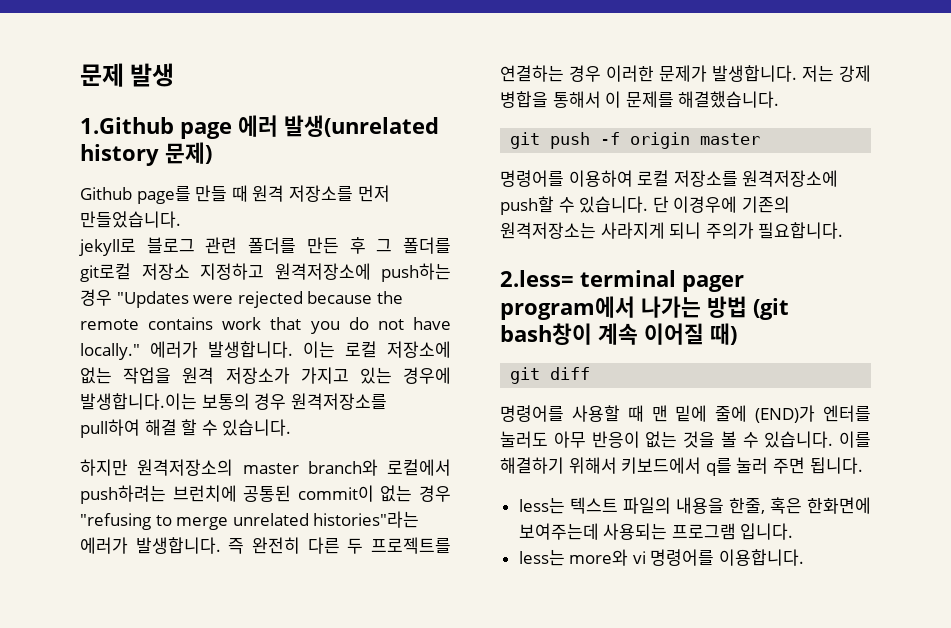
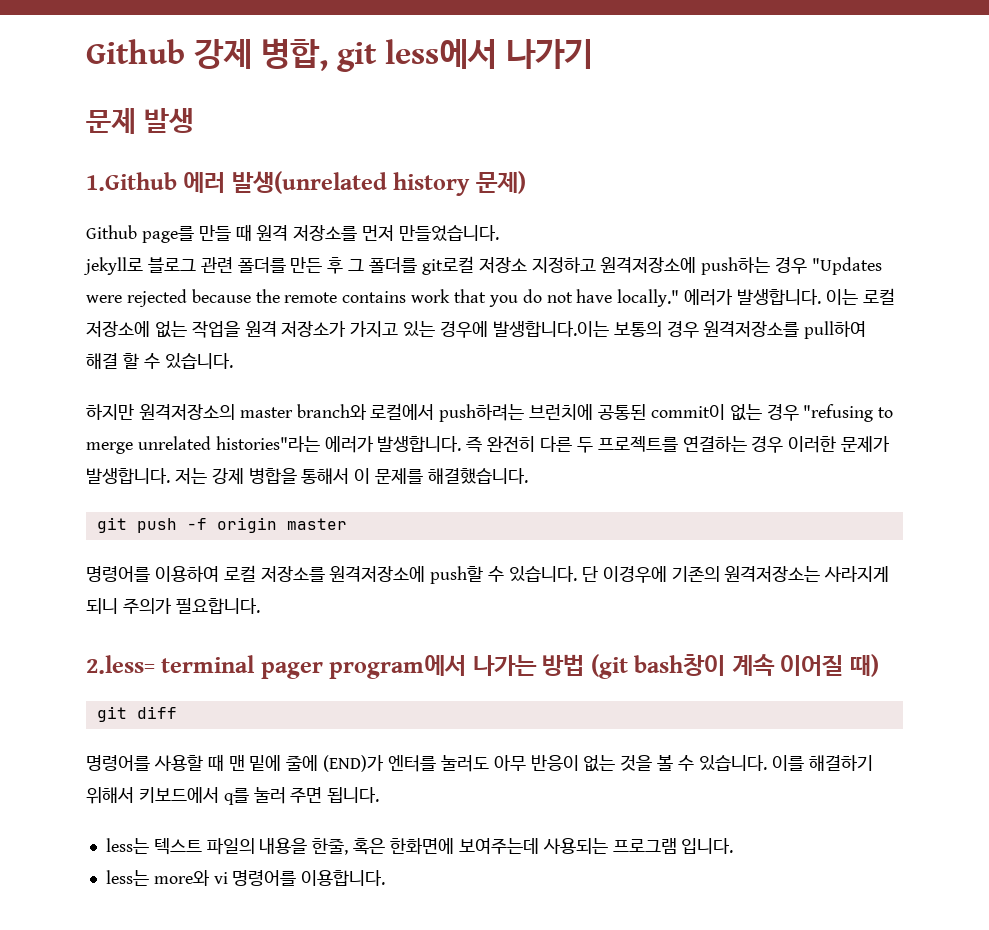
+ Github 강제 병합, git less에서 나가기
- 1.Github page 에러 발생(unrelated history 문제)
+ 1.Github 에러 발생(unrelated history 문제)

